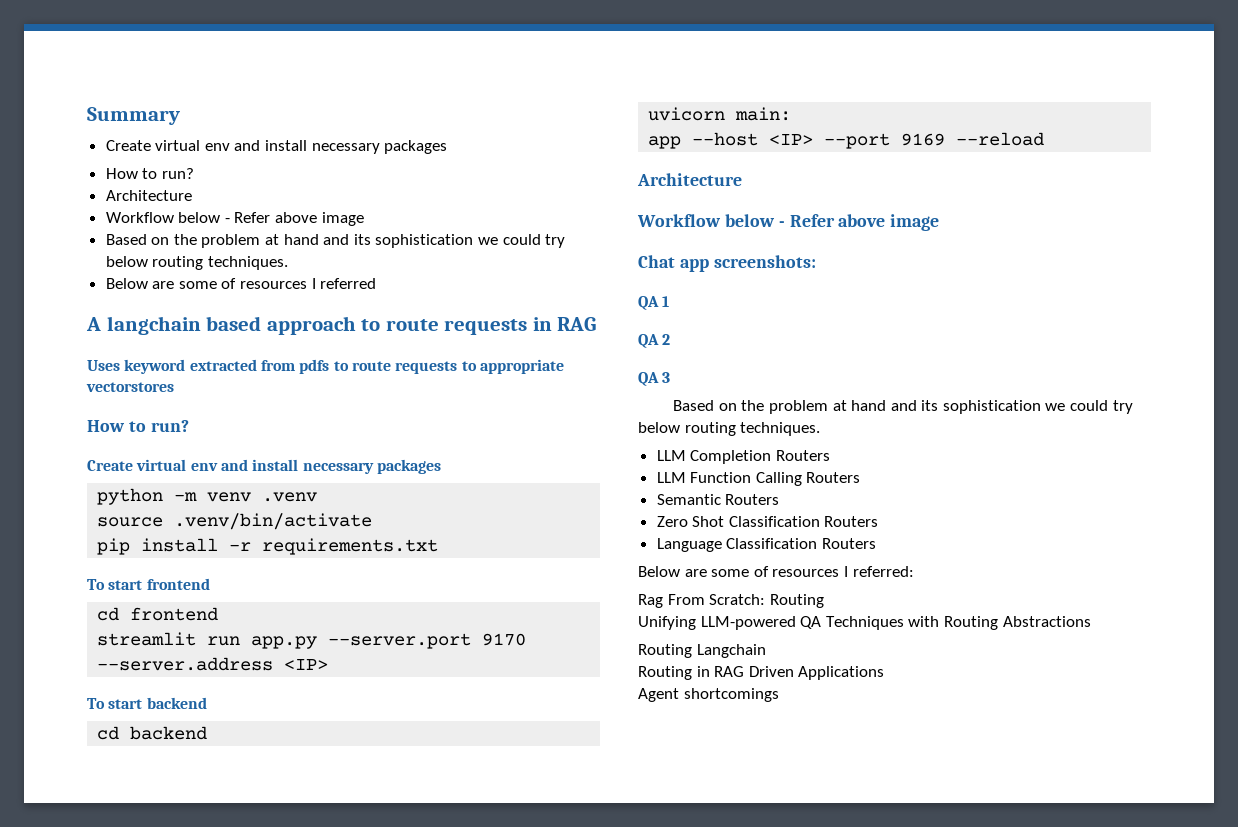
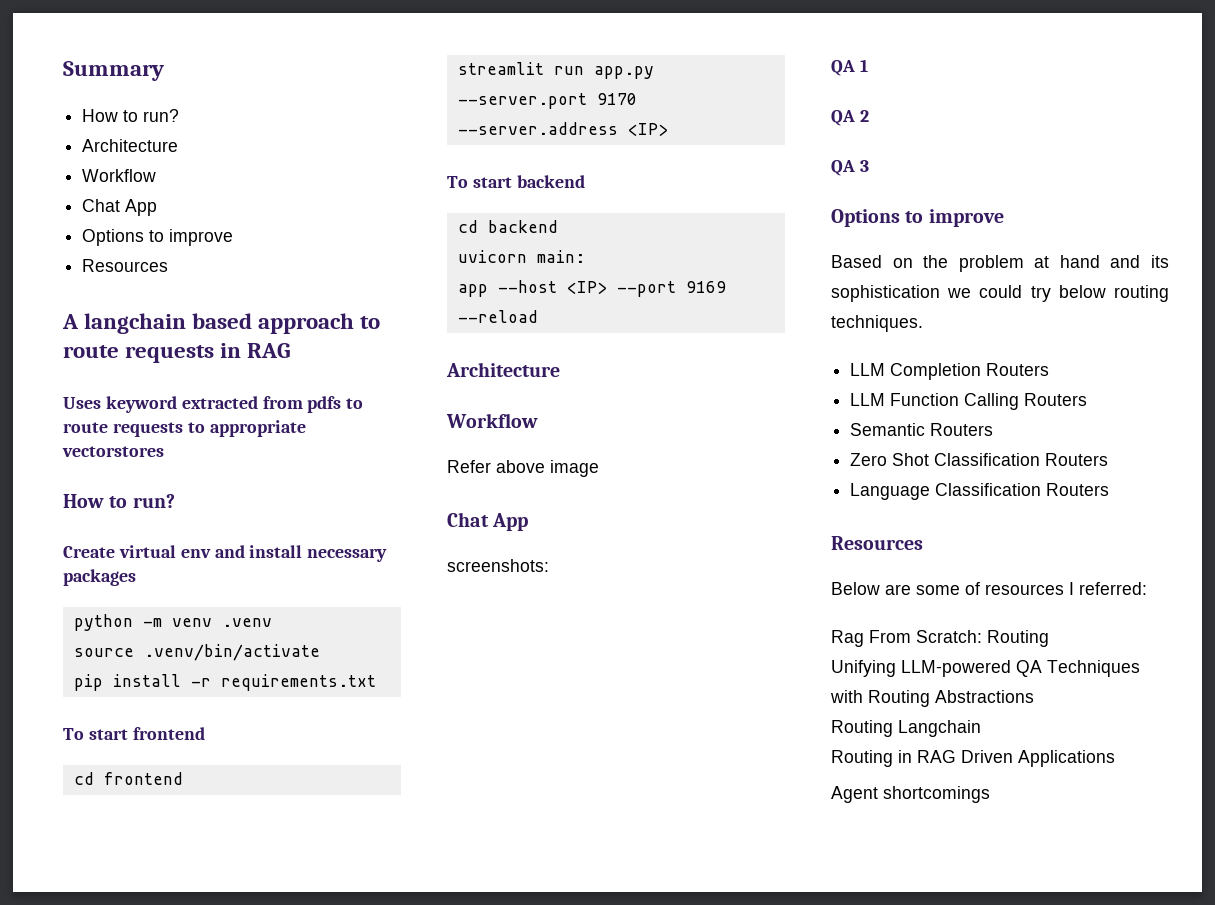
  Summary
- Create virtual env and install necessary packages
  How to run?
  Architecture
- Workflow below - Refer above image
- Based on the problem at hand and its sophistication we could try below routing techniques.
- Below are some of resources I referred
+ Workflow
+ Chat App
+ Options to improve
+ Resources
  app --host <IP> --port 9169 --reload
  Architecture
- Workflow below - Refer above image
- Chat app screenshots:
+ Workflow
+ Refer above image
+ Chat App
+ screenshots:
  QA 3
+ Options to improve
  Language Classification Routers
+ Resources

